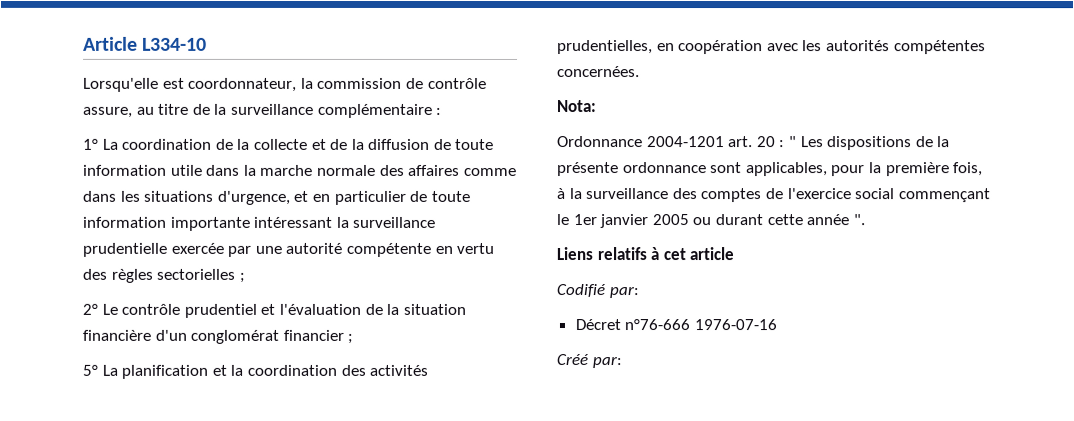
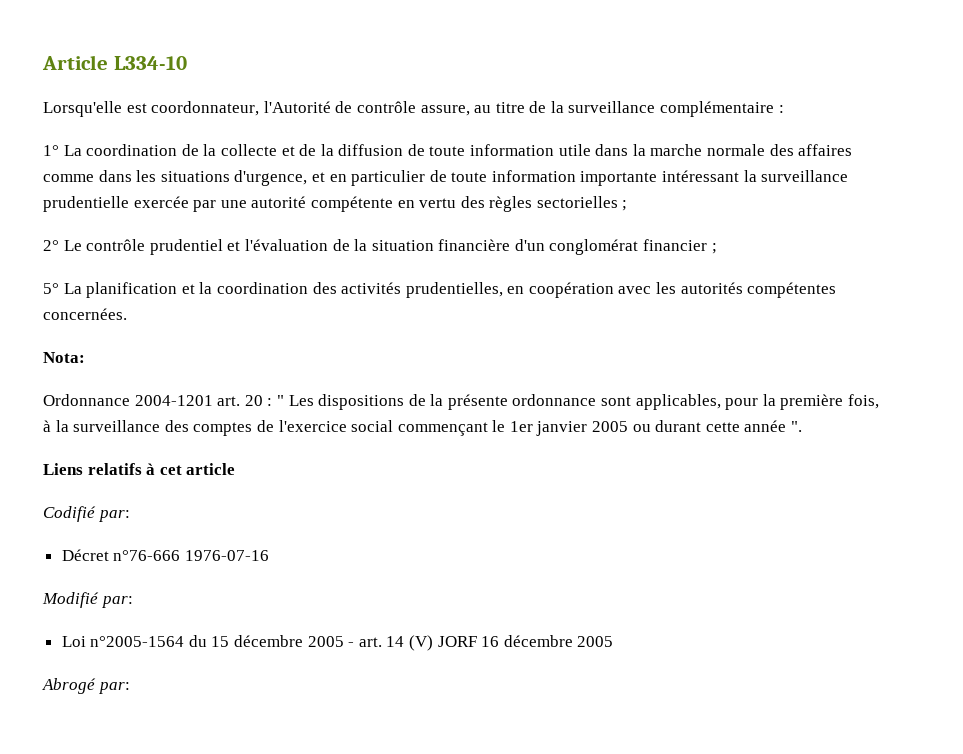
- Lorsqu'elle est coordonnateur, la commission de contrôle assure, au titre de la surveillance complémentaire :
+ Lorsqu'elle est coordonnateur, l'Autorité de contrôle assure, au titre de la surveillance complémentaire :
- Créé par:
+ Modifié par:
+ Loi n°2005-1564 du 15 décembre 2005 - art. 14 (V) JORF 16 décembre 2005
+ Abrogé par:

